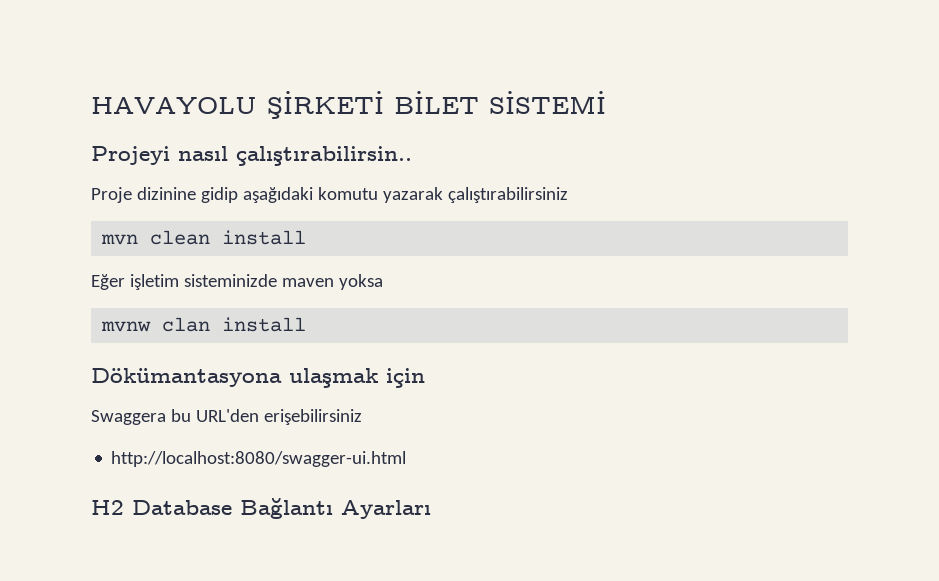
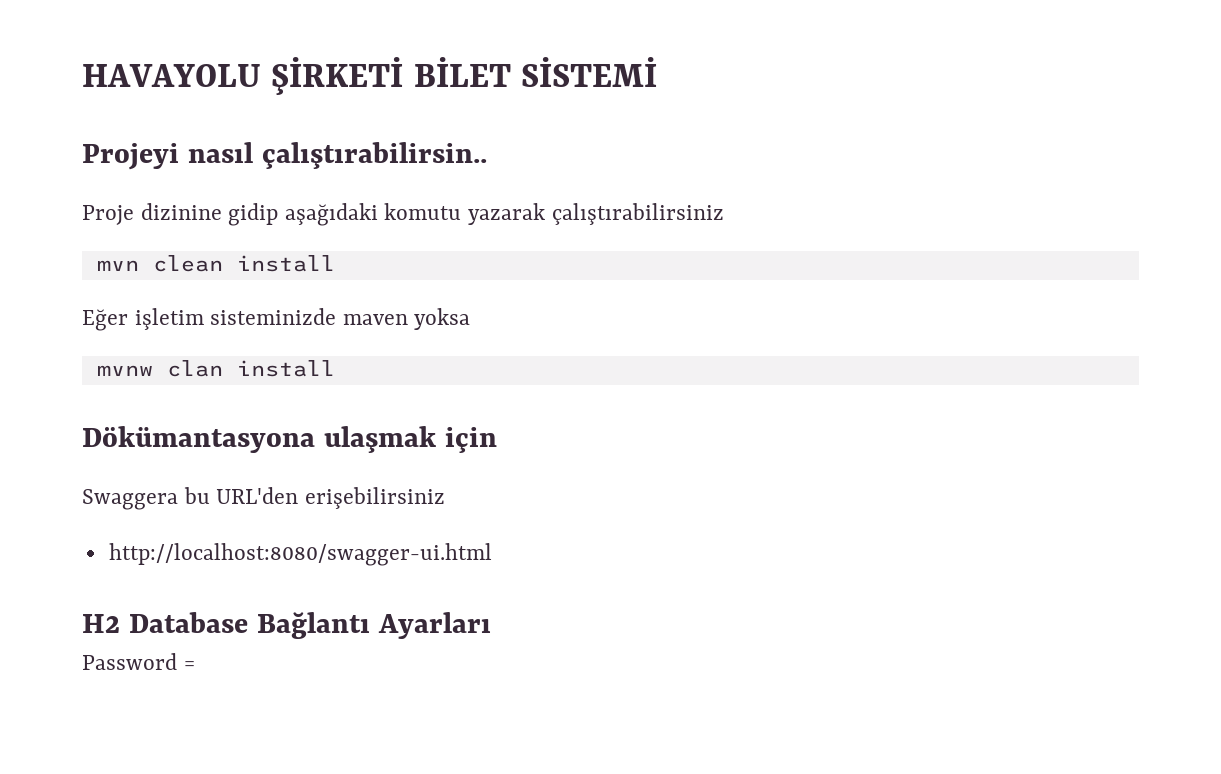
+ Password =

